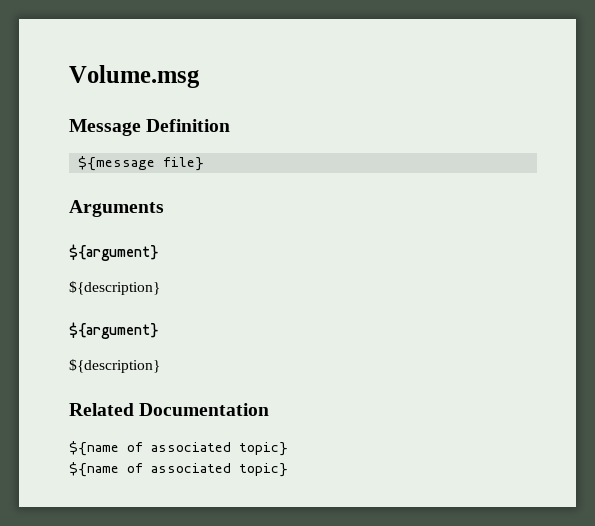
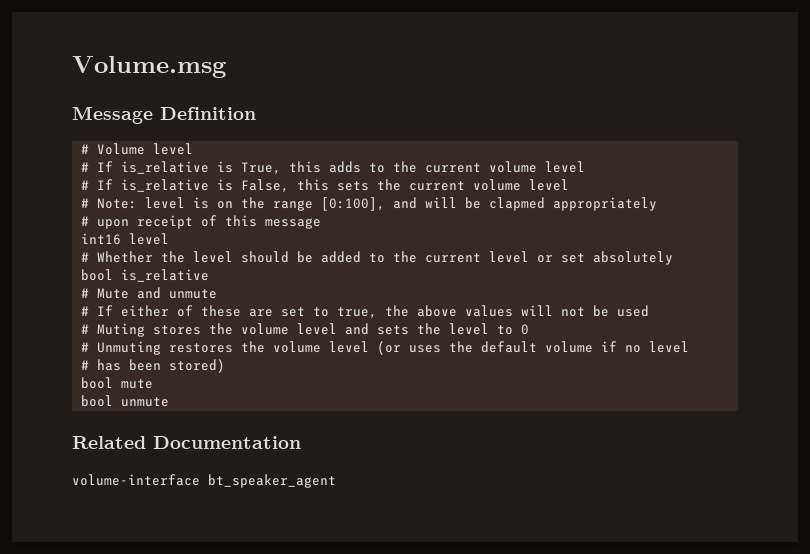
- ${message file}
- Arguments
- ${argument}
- ${description}
- ${argument}
- ${description}
+ # Volume level
+ # If is_relative is True, this adds to the current volume level
+ # If is_relative is False, this sets the current volume level
+ # Note: level is on the range [0:100], and will be clapmed appropriately
+ # upon receipt of this message
+ int16 level
+ # Whether the level should be added to the current level or set absolutely
+ bool is_relative
+ # Mute and unmute
+ # If either of these are set to true, the above values will not be used
+ # Muting stores the volume level and sets the level to 0
+ # Unmuting restores the volume level (or uses the default volume if no level
+ # has been stored)
+ bool mute
+ bool unmute
  Related Documentation
- ${name of associated topic}
- ${name of associated topic}
+ volume-interface bt_speaker_agent

